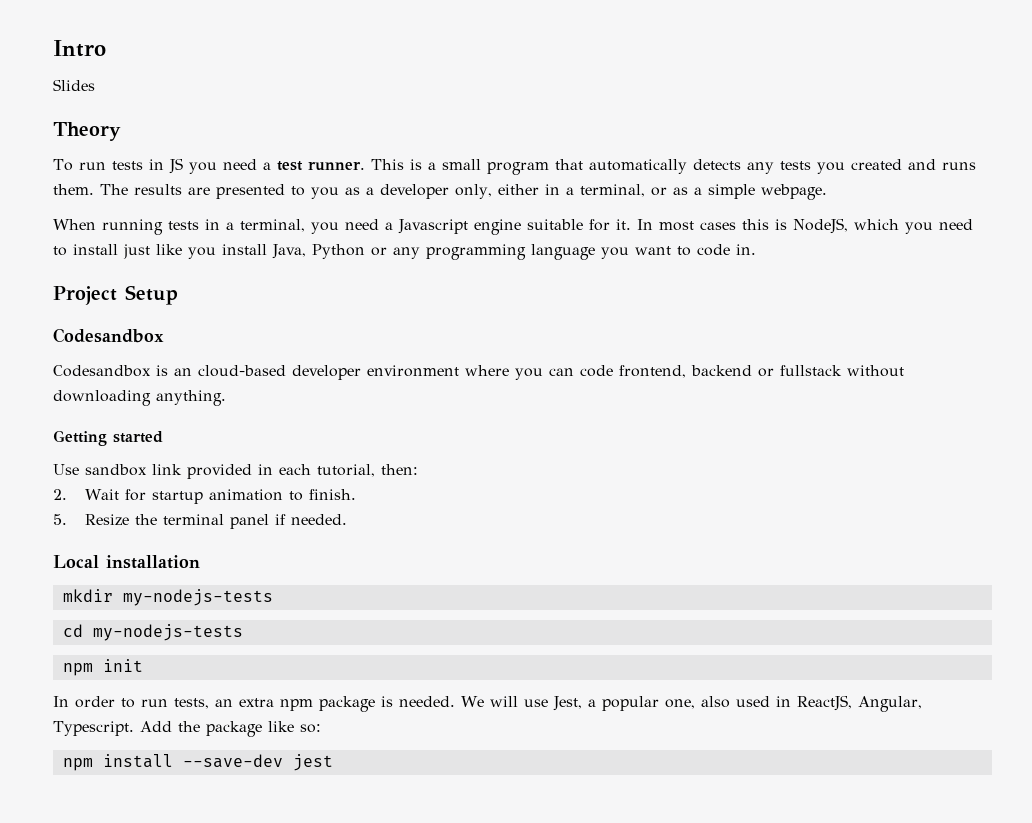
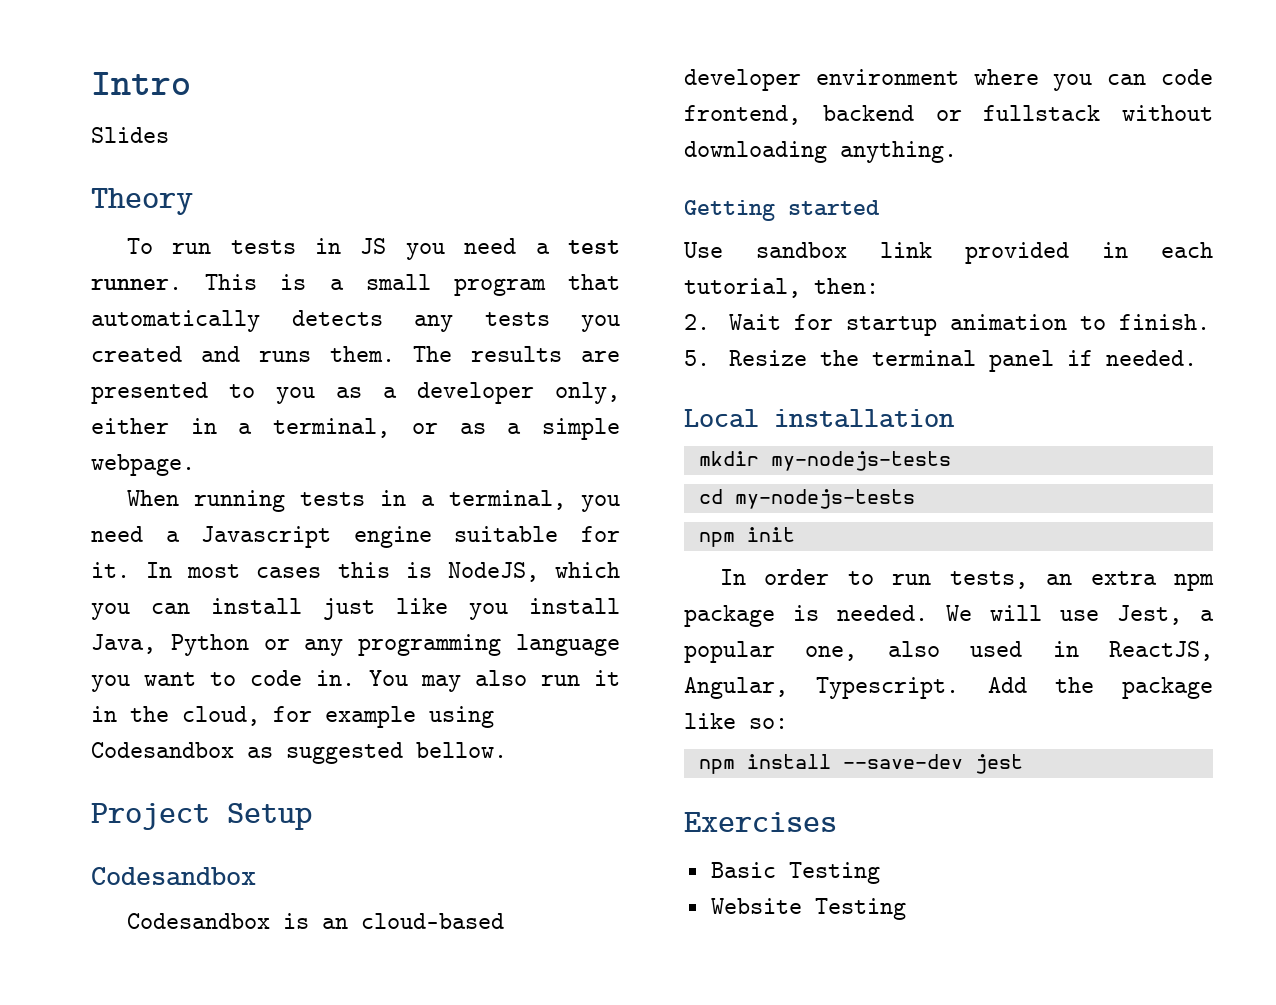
- In most cases this is NodeJS, which you need to install just like you install Java, Python or any programming language you want to code in.
+ In most cases this is NodeJS, which you can install just like you install Java, Python or any programming language you want to code in. You may also run it in the cloud, for example using Codesandbox as suggested bellow.
+ Exercises
+ Basic Testing
+ Website Testing

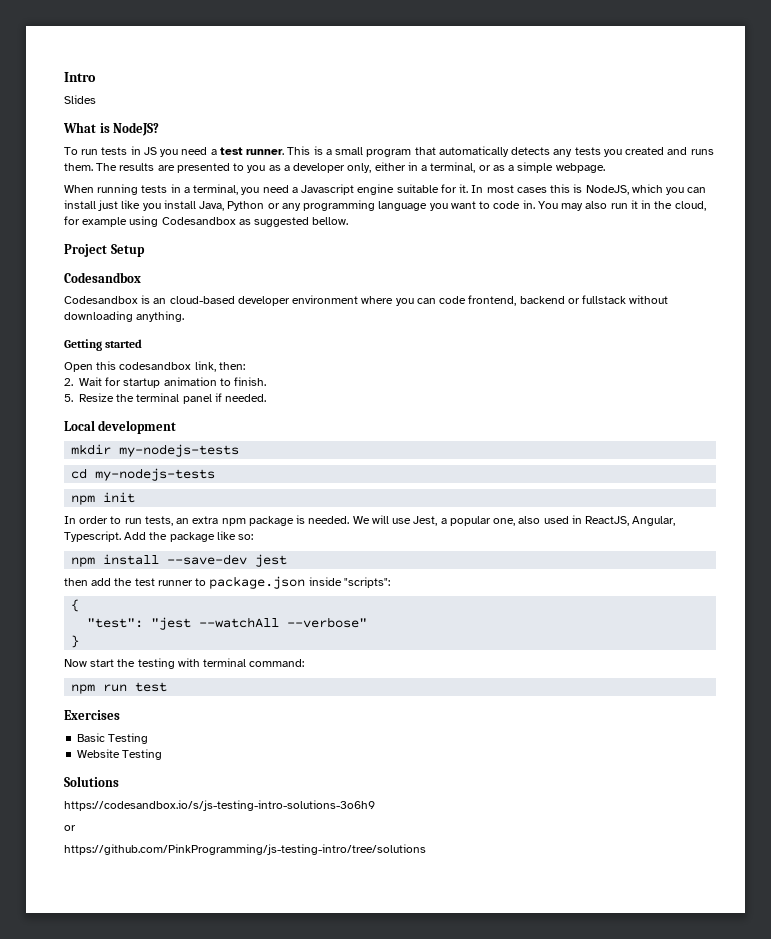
- Theory
+ What is NodeJS?
- Use sandbox link provided in each tutorial, then:
+ Open this codesandbox link, then:
- Local installation
+ Local development
+ then add the test runner to package.json inside "scripts":
+ {
+ "test": "jest --watchAll --verbose"
+ }
+ Now start the testing with terminal command:
+ npm run test
+ Solutions
+ https://codesandbox.io/s/js-testing-intro-solutions-3o6h9
+ or
+ https://github.com/PinkProgramming/js-testing-intro/tree/solutions

